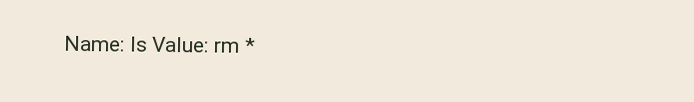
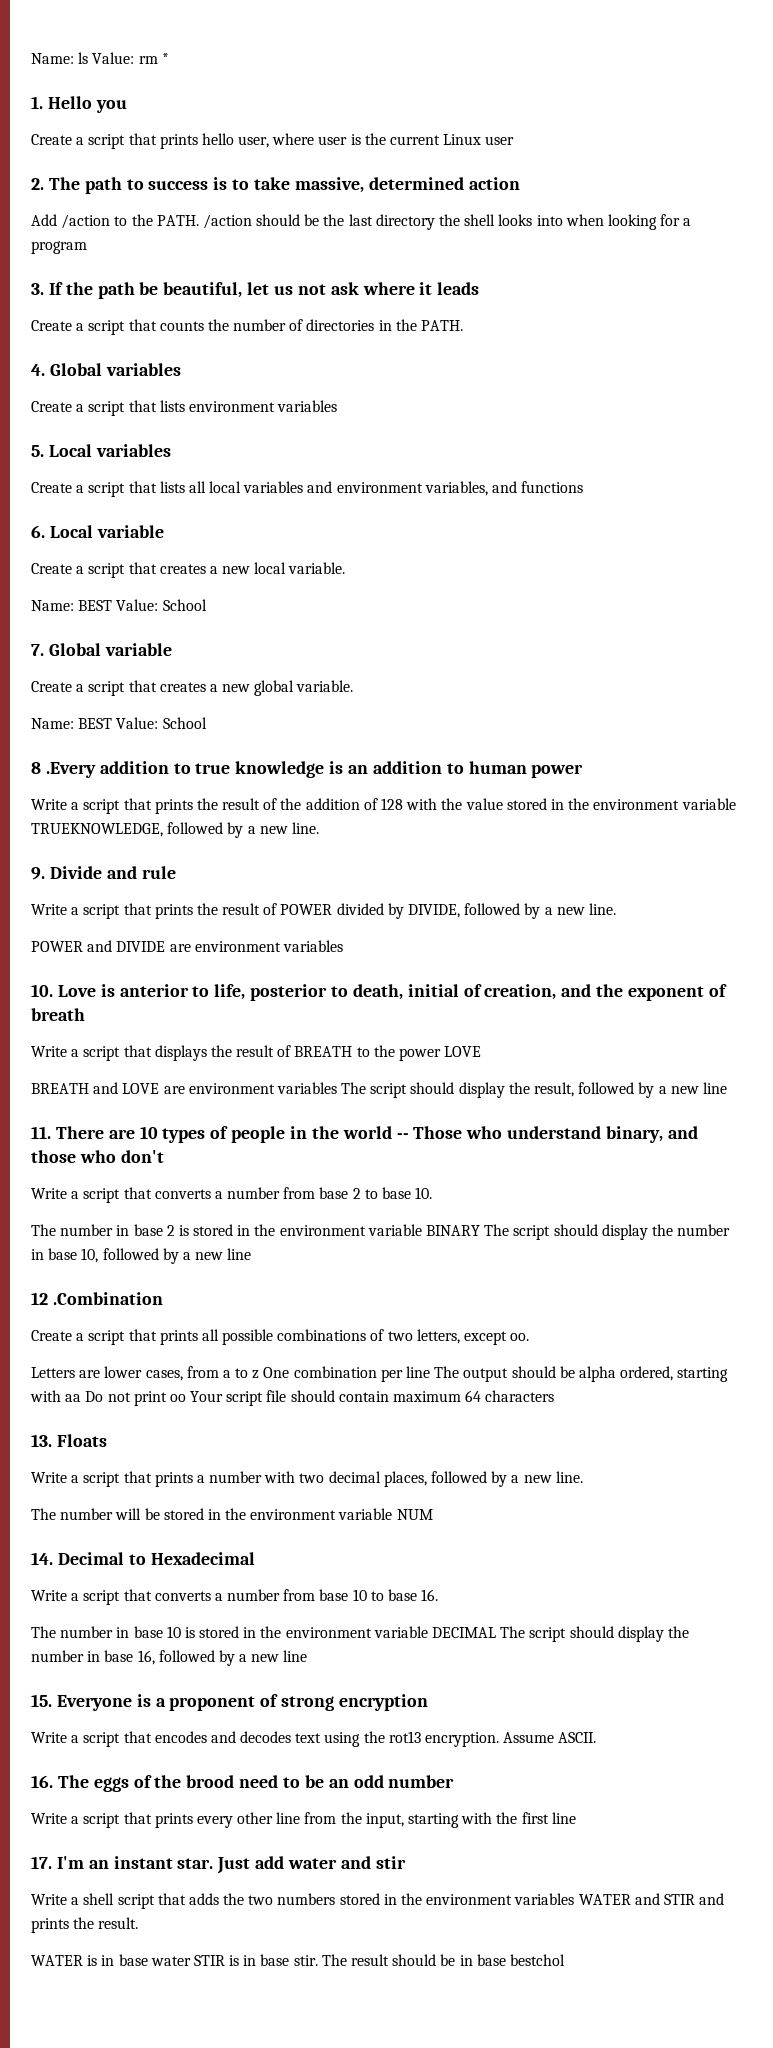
+ 1. Hello you
+ Create a script that prints hello user, where user is the current Linux user
+ 2. The path to success is to take massive, determined action
+ Add /action to the PATH. /action should be the last directory the shell looks into when looking for a program
+ 3. If the path be beautiful, let us not ask where it leads
+ Create a script that counts the number of directories in the PATH.
+ 4. Global variables
+ Create a script that lists environment variables
+ 5. Local variables
+ Create a script that lists all local variables and environment variables, and functions
+ 6. Local variable
+ Create a script that creates a new local variable.
+ Name: BEST Value: School
+ 7. Global variable
+ Create a script that creates a new global variable.
+ Name: BEST Value: School
+ 8 .Every addition to true knowledge is an addition to human power
+ Write a script that prints the result of the addition of 128 with the value stored in the environment variable TRUEKNOWLEDGE, followed by a new line.
+ 9. Divide and rule
+ Write a script that prints the result of POWER divided by DIVIDE, followed by a new line.
+ POWER and DIVIDE are environment variables
+ 10. Love is anterior to life, posterior to death, initial of creation, and the exponent of breath
+ Write a script that displays the result of BREATH to the power LOVE
+ BREATH and LOVE are environment variables The script should display the result, followed by a new line
+ 11. There are 10 types of people in the world -- Those who understand binary, and those who don't
+ Write a script that converts a number from base 2 to base 10.
+ The number in base 2 is stored in the environment variable BINARY The script should display the number in base 10, followed by a new line
+ 12 .Combination
+ Create a script that prints all possible combinations of two letters, except oo.
+ Letters are lower cases, from a to z One combination per line The output should be alpha ordered, starting with aa Do not print oo Your script file should contain maximum 64 characters
+ 13. Floats
+ Write a script that prints a number with two decimal places, followed by a new line.
+ The number will be stored in the environment variable NUM
+ 14. Decimal to Hexadecimal
+ Write a script that converts a number from base 10 to base 16.
+ The number in base 10 is stored in the environment variable DECIMAL The script should display the number in base 16, followed by a new line
+ 15. Everyone is a proponent of strong encryption
+ Write a script that encodes and decodes text using the rot13 encryption. Assume ASCII.
+ 16. The eggs of the brood need to be an odd number
+ Write a script that prints every other line from the input, starting with the first line
+ 17. I'm an instant star. Just add water and stir
+ Write a shell script that adds the two numbers stored in the environment variables WATER and STIR and prints the result.
+ WATER is in base water STIR is in base stir. The result should be in base bestchol

